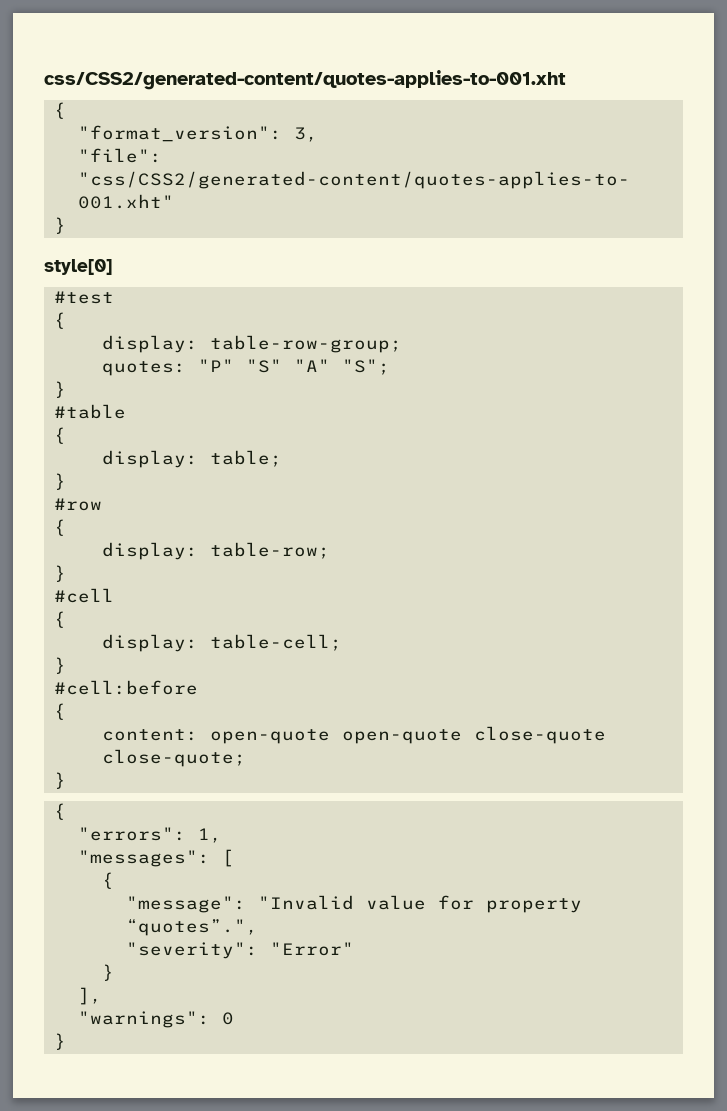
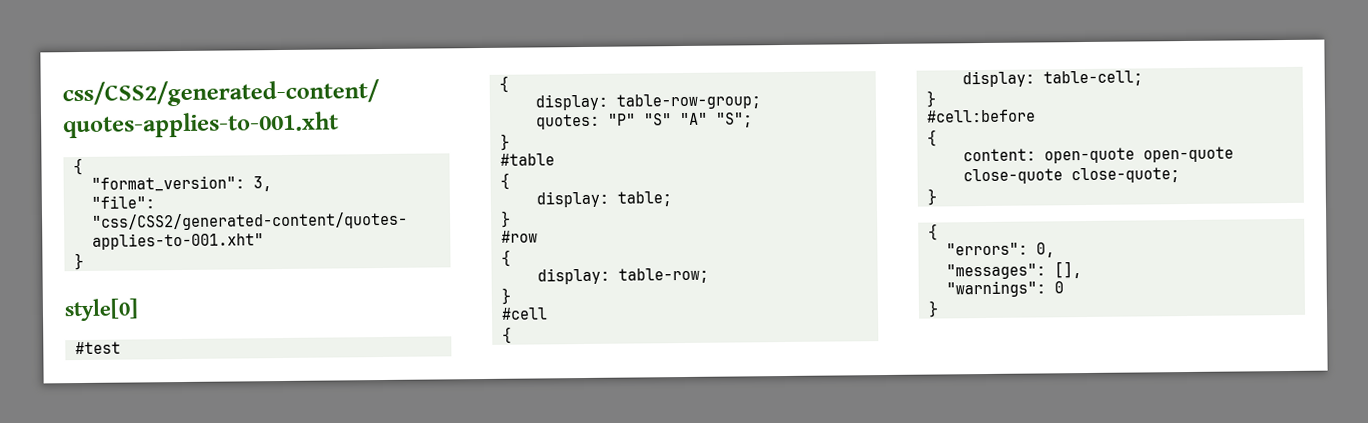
- "errors": 1,
+ "errors": 0,
- "messages": [
- {
- "message": "Invalid value for property “quotes”.",
- "severity": "Error"
- }
- ],
+ "messages": [],

